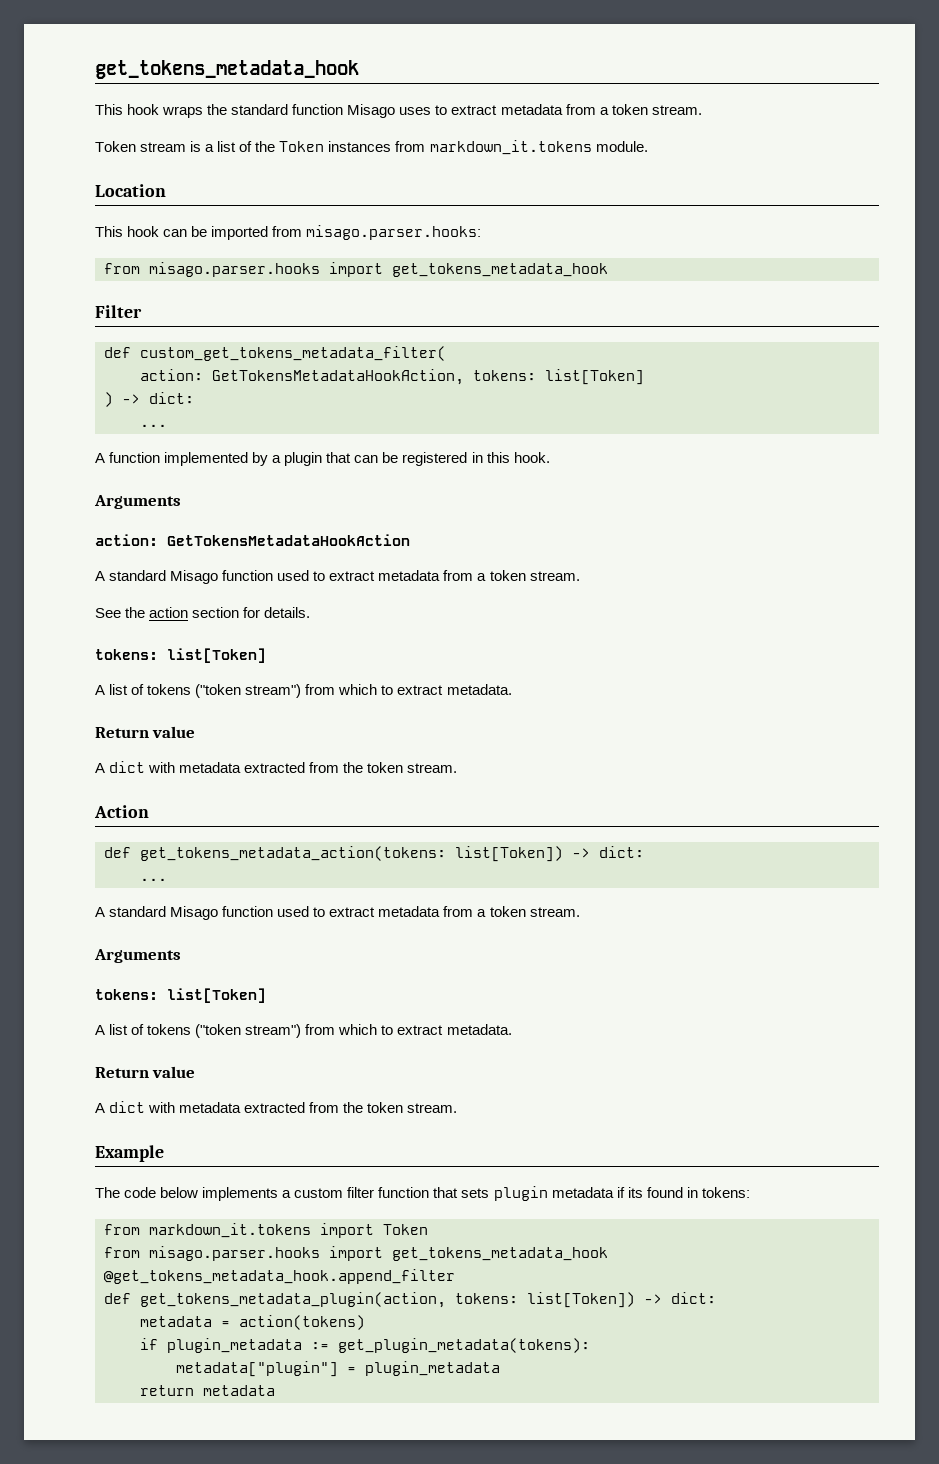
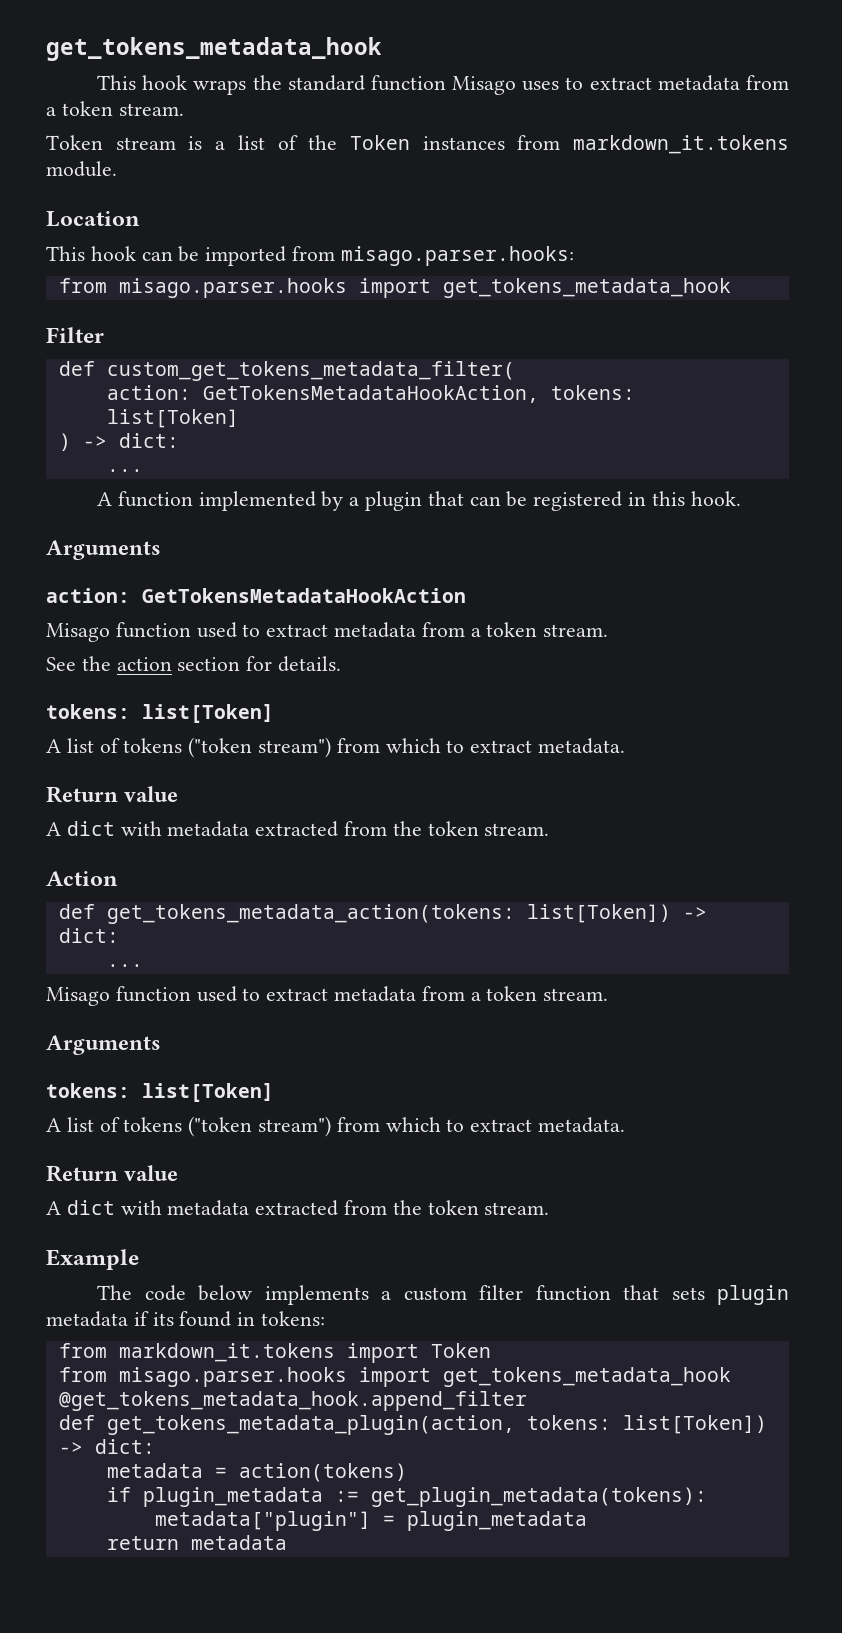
  action: GetTokensMetadataHookAction
- A standard Misago function used to extract metadata from a token stream.
+ Misago function used to extract metadata from a token stream.
  def get_tokens_metadata_action(tokens: list[Token]) -> dict:
  ...
- A standard Misago function used to extract metadata from a token stream.
+ Misago function used to extract metadata from a token stream.

